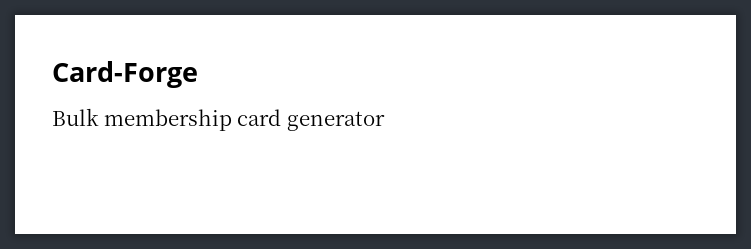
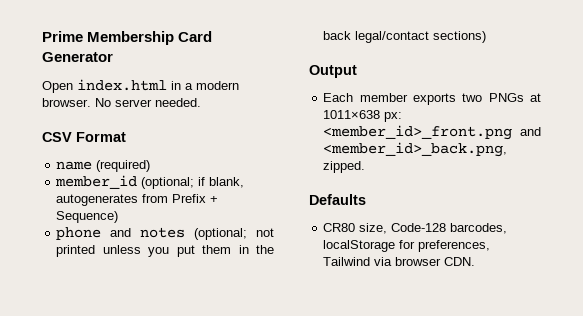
- Card-Forge
- Bulk membership card generator
+ Prime Membership Card Generator
+ Open index.html in a modern browser. No server needed.
+ CSV Format
+ name (required)
+ member_id (optional; if blank, autogenerates from Prefix + Sequence)
+ phone and notes (optional; not printed unless you put them in the back legal/contact sections)
+ Output
+ Each member exports two PNGs at 1011×638 px: <member_id>_front.png and <member_id>_back.png, zipped.
+ Defaults
+ CR80 size, Code-128 barcodes, localStorage for preferences, Tailwind via browser CDN.

